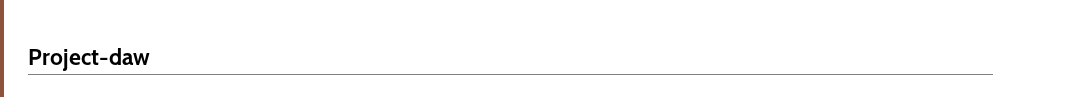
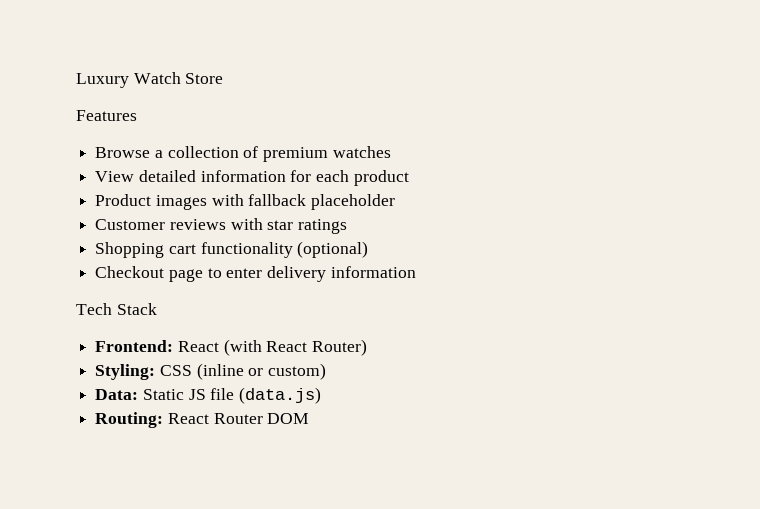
- Project-daw
+ Luxury Watch Store
+ Features
+ Browse a collection of premium watches
+ View detailed information for each product
+ Product images with fallback placeholder
+ Customer reviews with star ratings
+ Shopping cart functionality (optional)
+ Checkout page to enter delivery information
+ Tech Stack
+ Frontend: React (with React Router)
+ Styling: CSS (inline or custom)
+ Data: Static JS file (data.js)
+ Routing: React Router DOM

